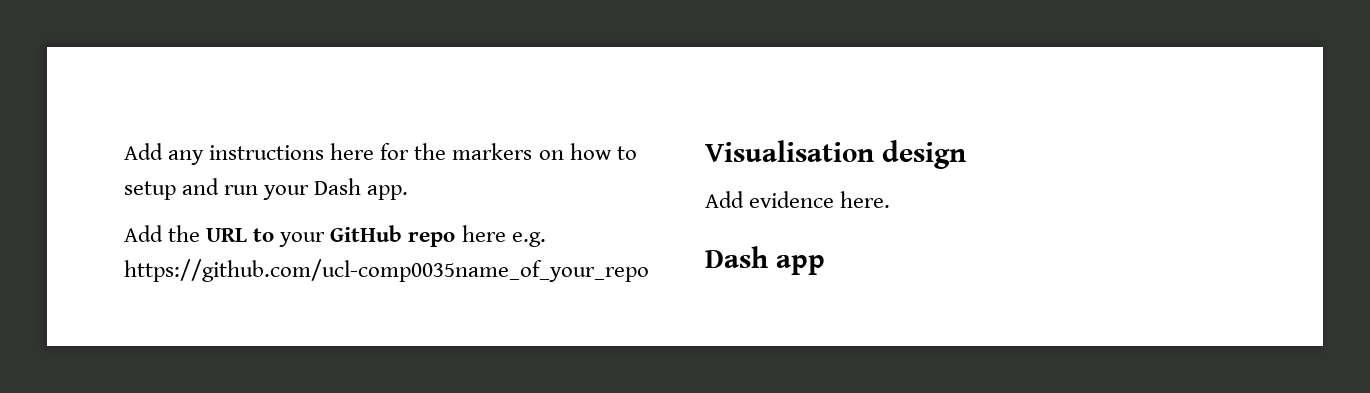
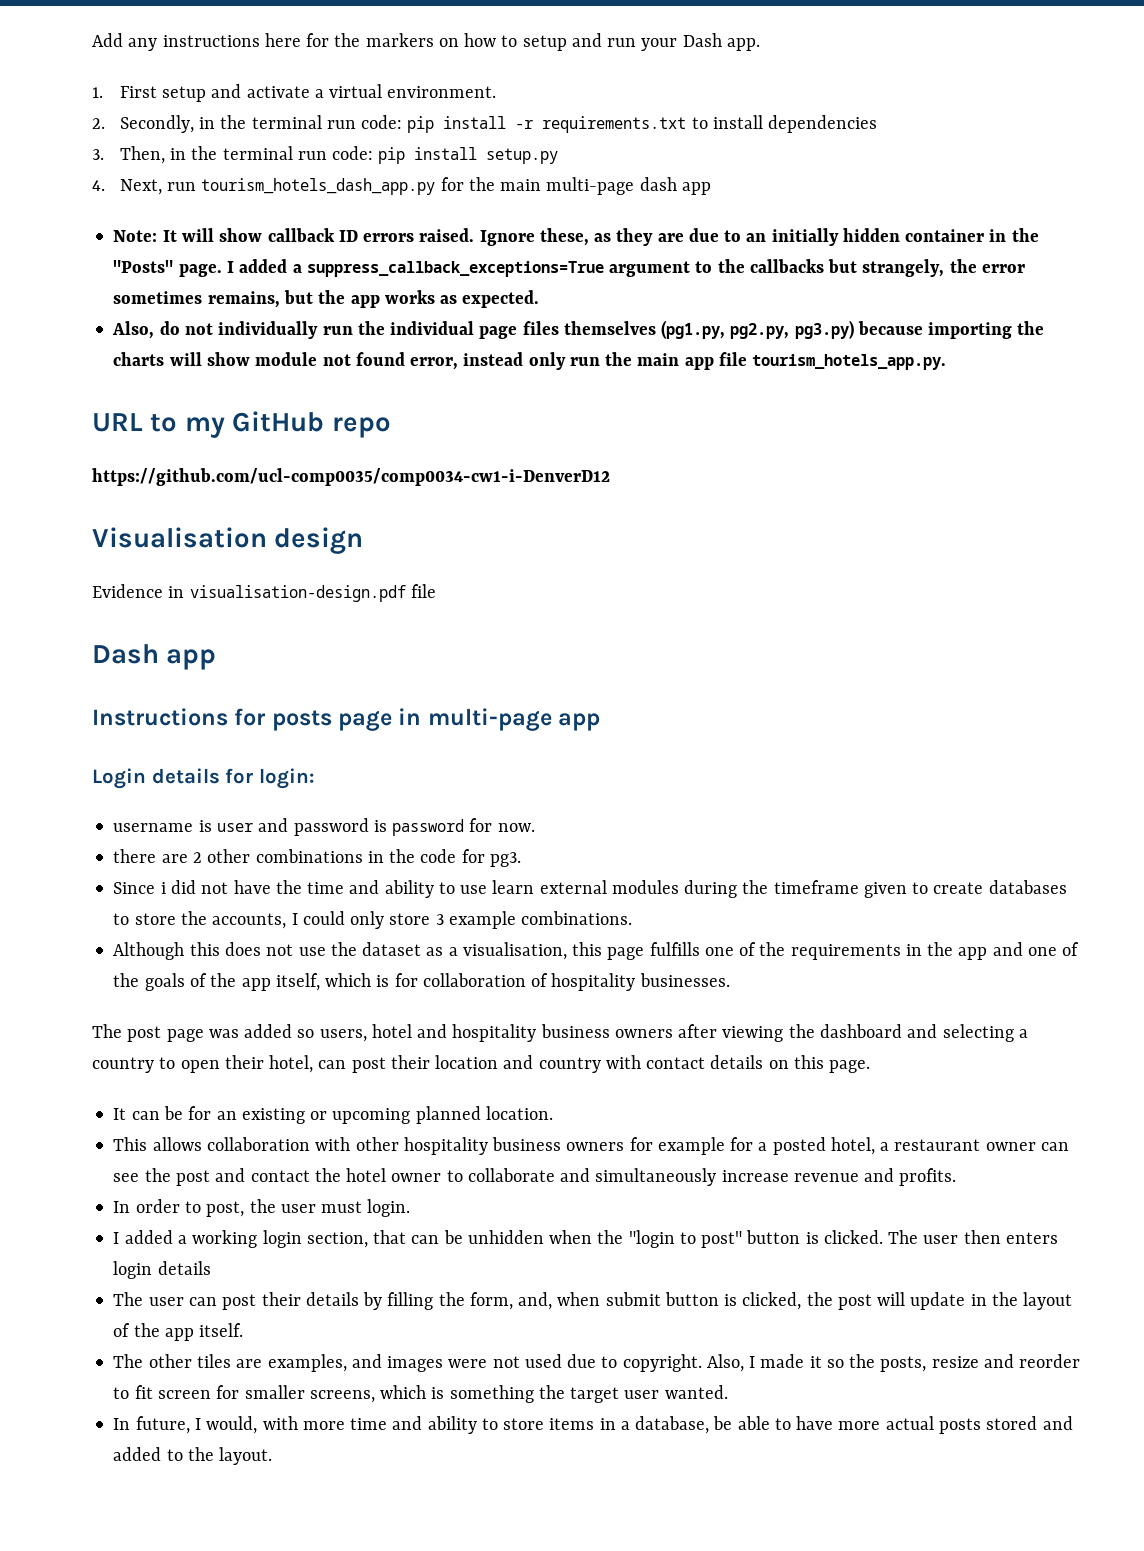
- Add the URL to your GitHub repo here e.g. https://github.com/ucl-comp0035name_of_your_repo
+ 1. First setup and activate a virtual environment.
+ 2. Secondly, in the terminal run code: pip install -r requirements.txt to install dependencies
+ 3. Then, in the terminal run code: pip install setup.py
+ 4. Next, run tourism_hotels_dash_app.py for the main multi-page dash app
+ Note: It will show callback ID errors raised. Ignore these, as they are due to an initially hidden container in the "Posts" page. I added a suppress_callback_exceptions=True argument to the callbacks but strangely, the error sometimes remains, but the app works as expected.
+ Also, do not individually run the individual page files themselves (pg1.py, pg2.py, pg3.py) because importing the charts will show module not found error, instead only run the main app file tourism_hotels_app.py.
+ URL to my GitHub repo
+ https://github.com/ucl-comp0035/comp0034-cw1-i-DenverD12
- Add evidence here.
+ Evidence in visualisation-design.pdf file
  Dash app
+ Instructions for posts page in multi-page app
+ Login details for login:
+ username is user and password is password for now.
+ there are 2 other combinations in the code for pg3.
+ Since i did not have the time and ability to use learn external modules during the timeframe given to create databases to store the accounts, I could only store 3 example combinations.
+ Although this does not use the dataset as a visualisation, this page fulfills one of the requirements in the app and one of the goals of the app itself, which is for collaboration of hospitality businesses.
+ The post page was added so users, hotel and hospitality business owners after viewing the dashboard and selecting a country to open their hotel, can post their location and country with contact details on this page.
+ It can be for an existing or upcoming planned location.
+ This allows collaboration with other hospitality business owners for example for a posted hotel, a restaurant owner can see the post and contact the hotel owner to collaborate and simultaneously increase revenue and profits.
+ In order to post, the user must login.
+ I added a working login section, that can be unhidden when the "login to post" button is clicked. The user then enters login details
+ The user can post their details by filling the form, and, when submit button is clicked, the post will update in the layout of the app itself.
+ The other tiles are examples, and images were not used due to copyright. Also, I made it so the posts, resize and reorder to fit screen for smaller screens, which is something the target user wanted.
+ In future, I would, with more time and ability to store items in a database, be able to have more actual posts stored and added to the layout.

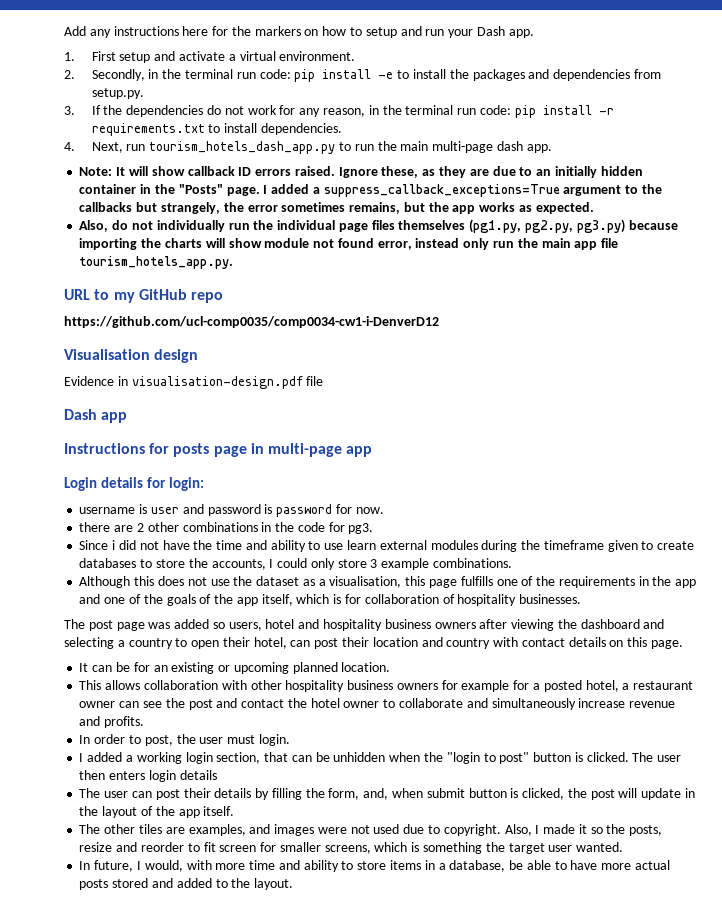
- 2. Secondly, in the terminal run code: pip install -r requirements.txt to install dependencies
+ 2. Secondly, in the terminal run code: pip install -e to install the packages and dependencies from setup.py.
- 3. Then, in the terminal run code: pip install setup.py
+ 3. If the dependencies do not work for any reason, in the terminal run code: pip install -r requirements.txt to install dependencies.
- 4. Next, run tourism_hotels_dash_app.py for the main multi-page dash app
+ 4. Next, run tourism_hotels_dash_app.py to run the main multi-page dash app.

